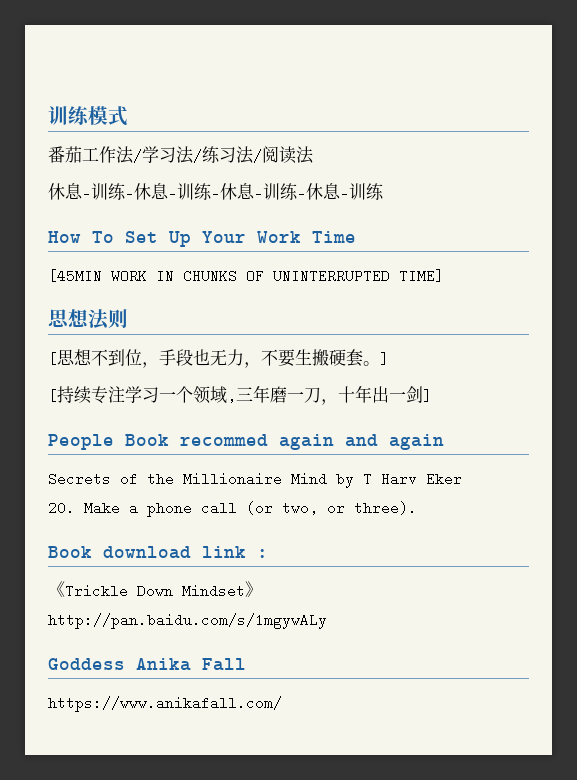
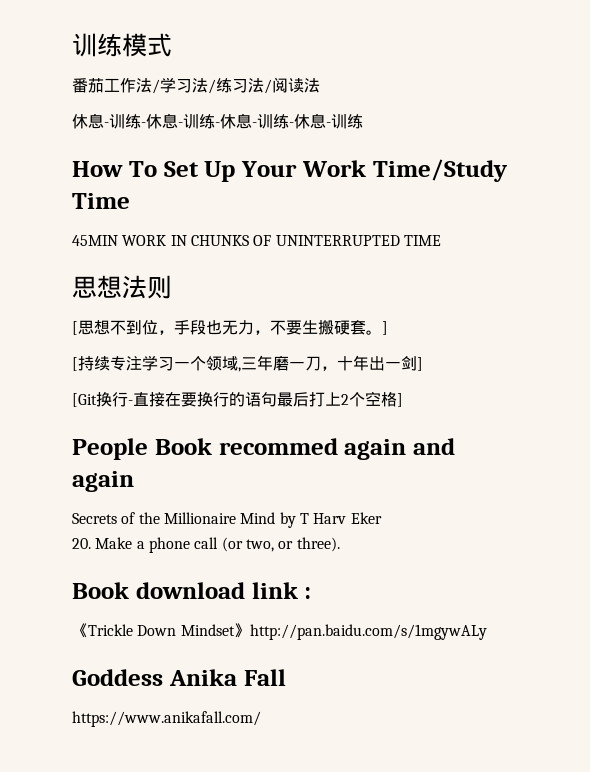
- How To Set Up Your Work Time
+ How To Set Up Your Work Time/Study Time
- [45MIN WORK IN CHUNKS OF UNINTERRUPTED TIME]
+ 45MIN WORK IN CHUNKS OF UNINTERRUPTED TIME
+ [Git换行-直接在要换行的语句最后打上2个空格]

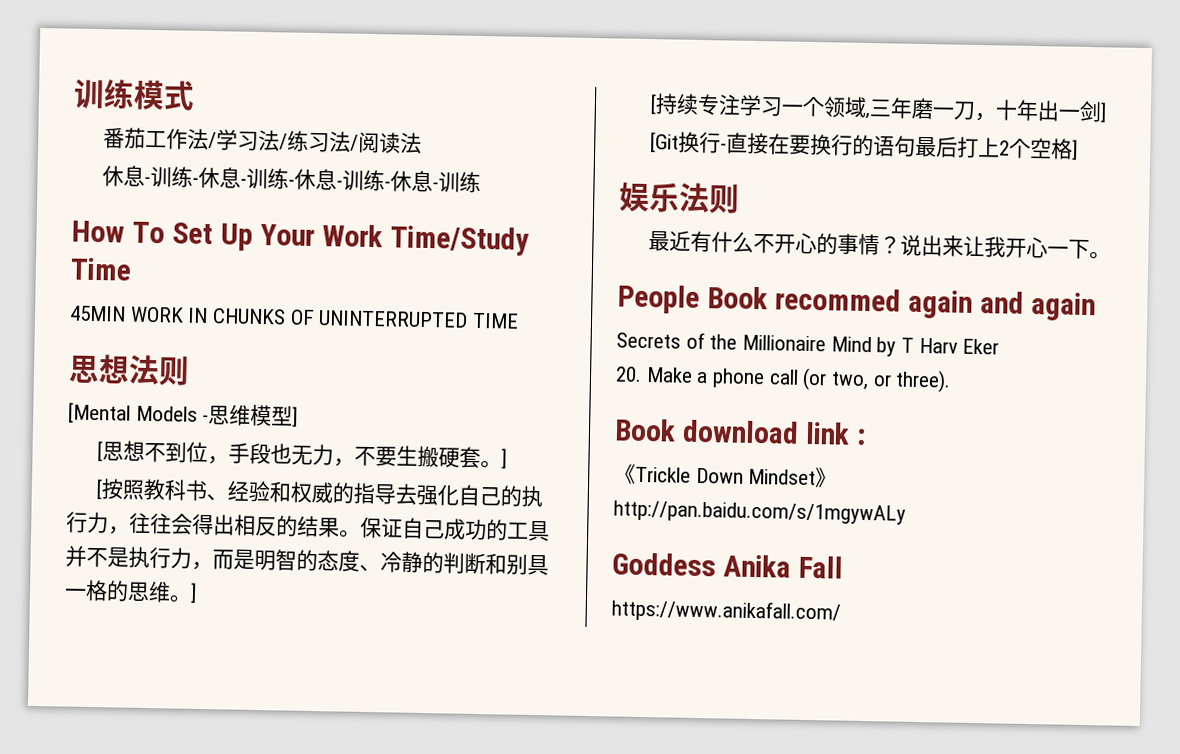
+ [Mental Models -思维模型]
+ [按照教科书、经验和权威的指导去强化自己的执行力，往往会得出相反的结果。保证自己成功的工具并不是执行力，而是明智的态度、冷静的判断和别具一格的思维。]
+ 娱乐法则
+ 最近有什么不开心的事情？说出来让我开心一下。

